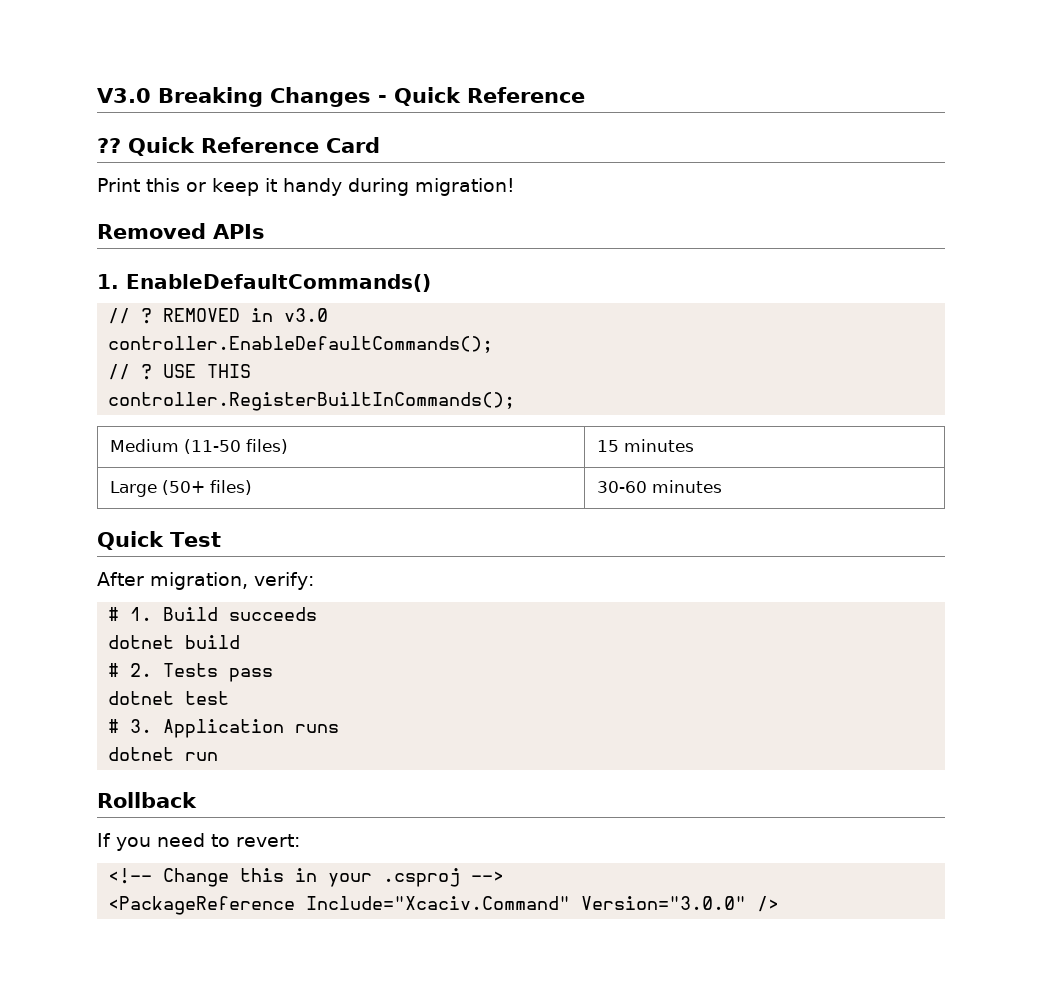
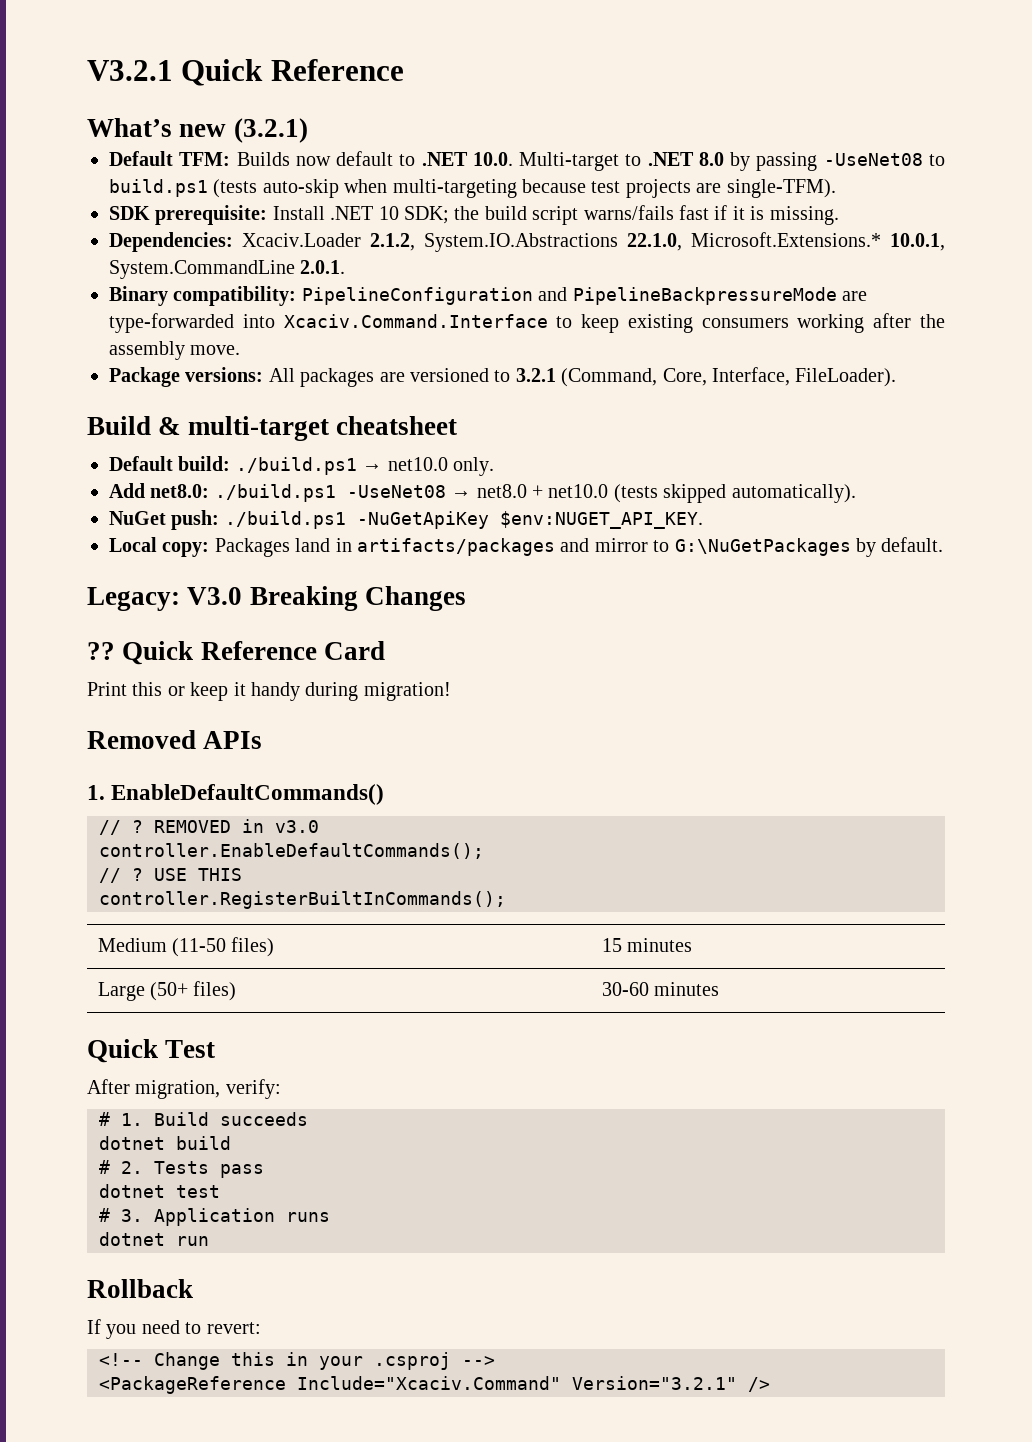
- V3.0 Breaking Changes - Quick Reference
+ V3.2.1 Quick Reference
+ What’s new (3.2.1)
+ Default TFM: Builds now default to .NET 10.0. Multi-target to .NET 8.0 by passing -UseNet08 to build.ps1 (tests auto-skip when multi-targeting because test projects are single-TFM).
+ SDK prerequisite: Install .NET 10 SDK; the build script warns/fails fast if it is missing.
+ Dependencies: Xcaciv.Loader 2.1.2, System.IO.Abstractions 22.1.0, Microsoft.Extensions.* 10.0.1, System.CommandLine 2.0.1.
+ Binary compatibility: PipelineConfiguration and PipelineBackpressureMode are type-forwarded into Xcaciv.Command.Interface to keep existing consumers working after the assembly move.
+ Package versions: All packages are versioned to 3.2.1 (Command, Core, Interface, FileLoader).
+ Build & multi-target cheatsheet
+ Default build: ./build.ps1 → net10.0 only.
+ Add net8.0: ./build.ps1 -UseNet08 → net8.0 + net10.0 (tests skipped automatically).
+ NuGet push: ./build.ps1 -NuGetApiKey $env:NUGET_API_KEY.
+ Local copy: Packages land in artifacts/packages and mirror to G:\NuGetPackages by default.
+ Legacy: V3.0 Breaking Changes
- <PackageReference Include="Xcaciv.Command" Version="3.0.0" />
+ <PackageReference Include="Xcaciv.Command" Version="3.2.1" />

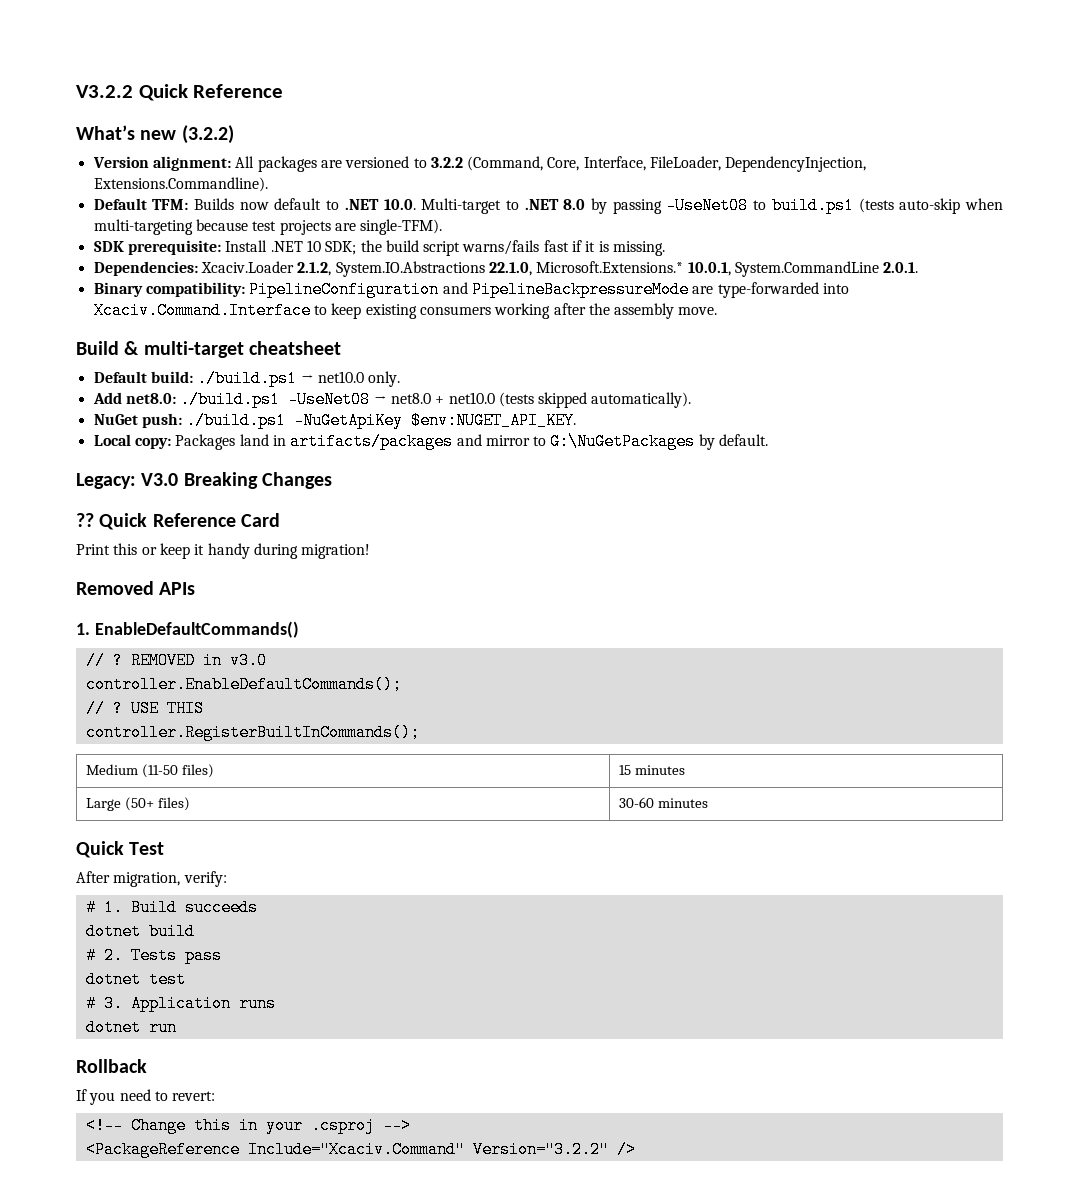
- V3.2.1 Quick Reference
+ V3.2.2 Quick Reference
- What’s new (3.2.1)
+ What’s new (3.2.2)
+ Version alignment: All packages are versioned to 3.2.2 (Command, Core, Interface, FileLoader, DependencyInjection, Extensions.Commandline).
- Package versions: All packages are versioned to 3.2.1 (Command, Core, Interface, FileLoader).
- <PackageReference Include="Xcaciv.Command" Version="3.2.1" />
+ <PackageReference Include="Xcaciv.Command" Version="3.2.2" />

